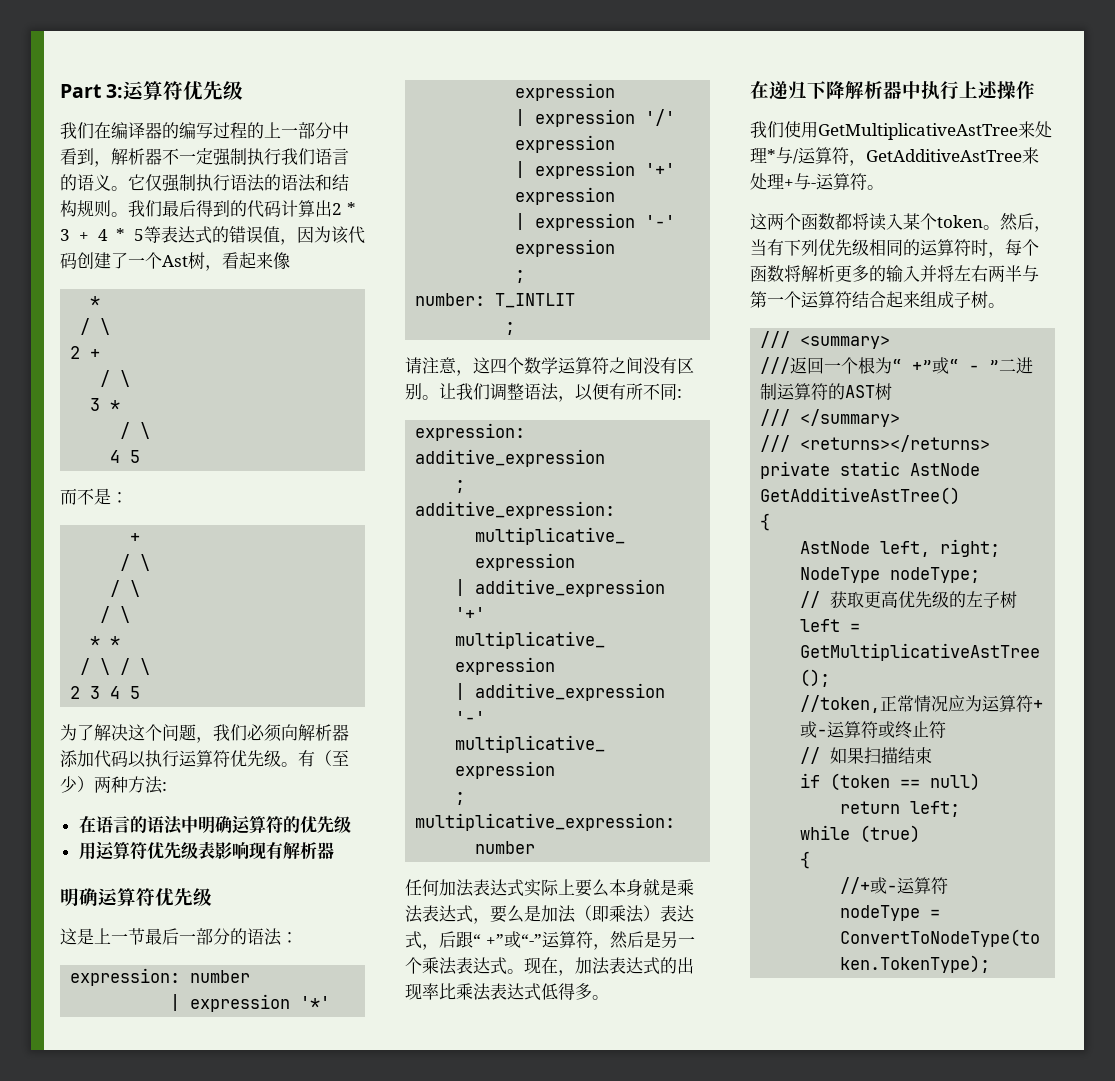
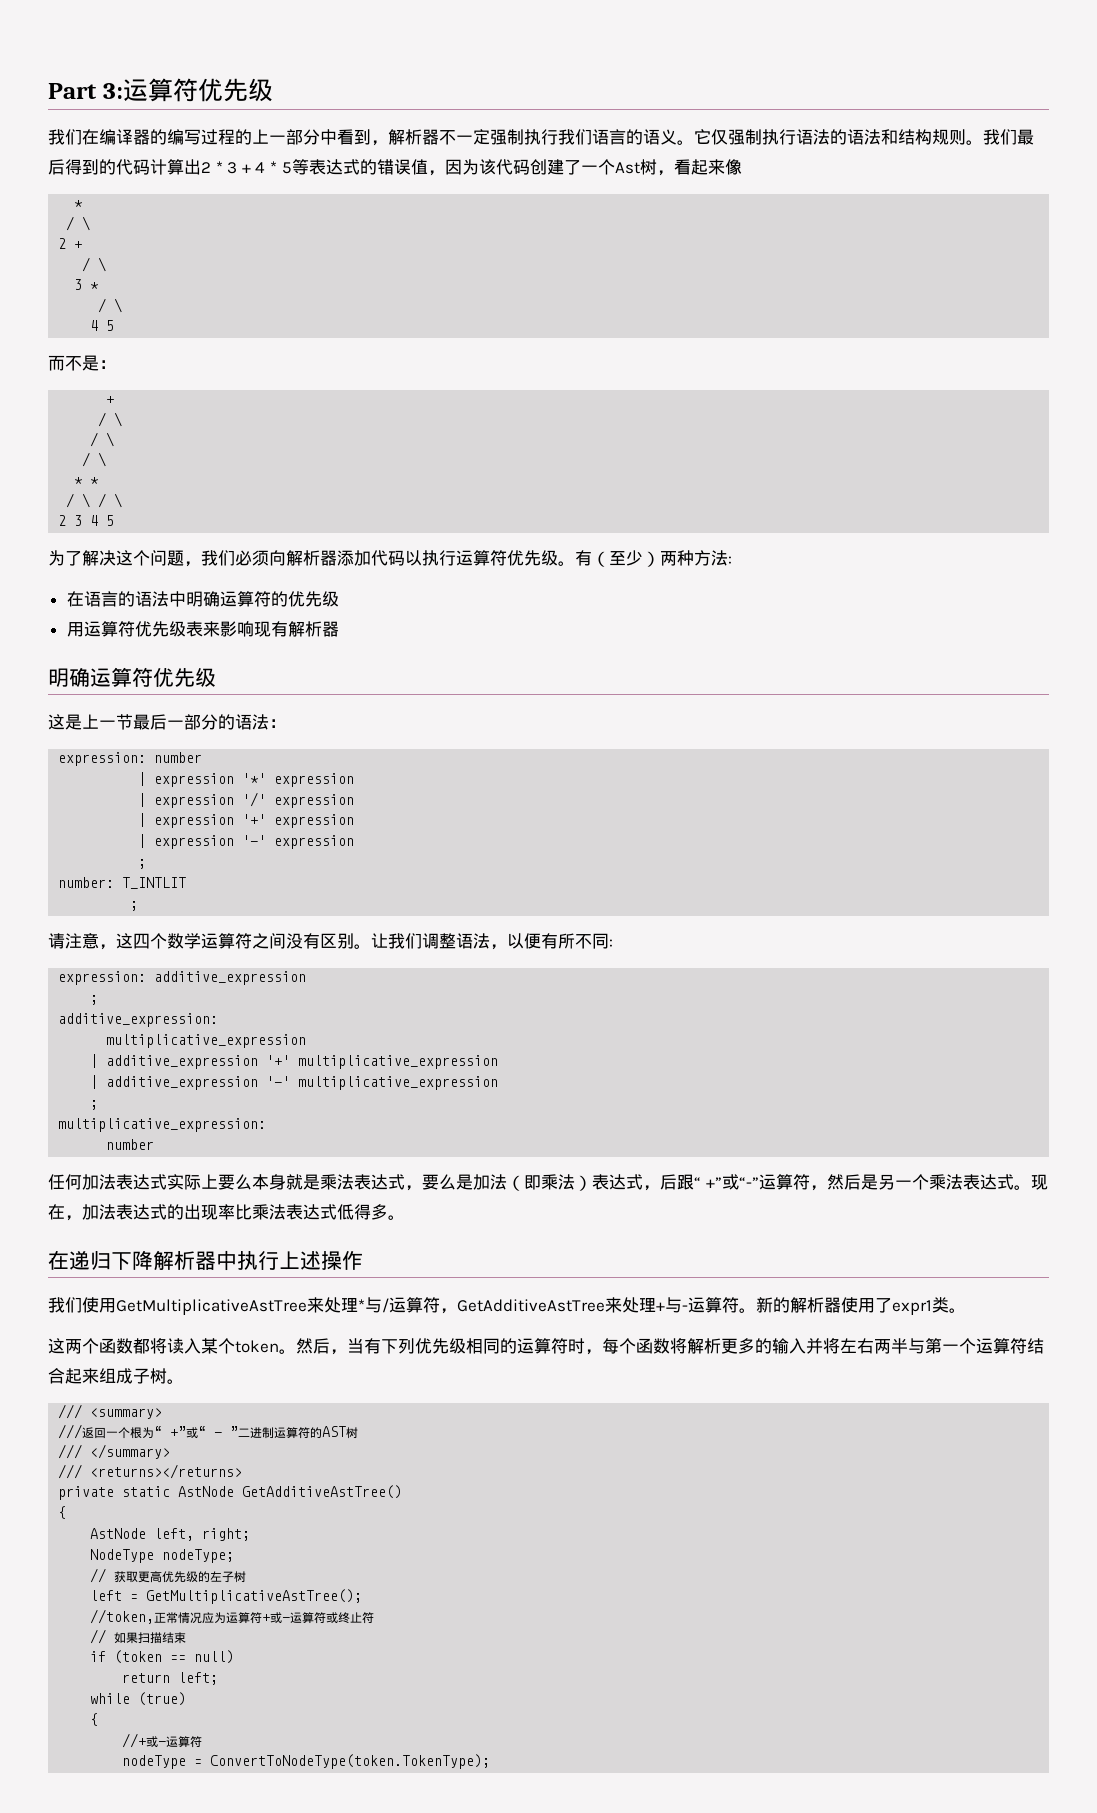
- 用运算符优先级表影响现有解析器
+ 用运算符优先级表来影响现有解析器
+ 新的解析器使用了expr1类。

